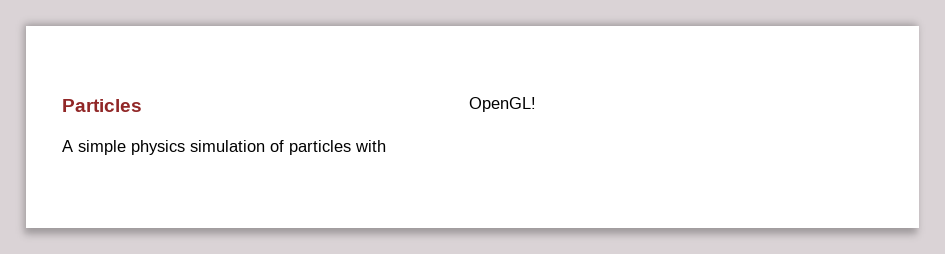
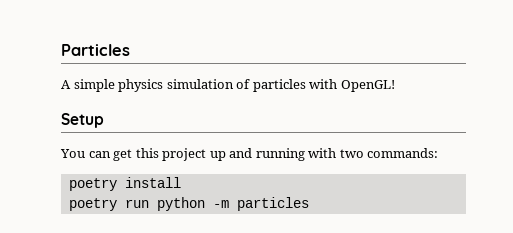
+ Setup
+ You can get this project up and running with two commands:
+ poetry install
+ poetry run python -m particles

